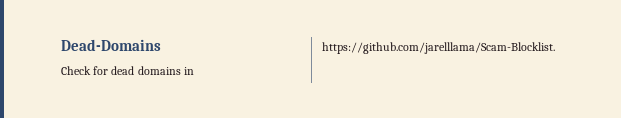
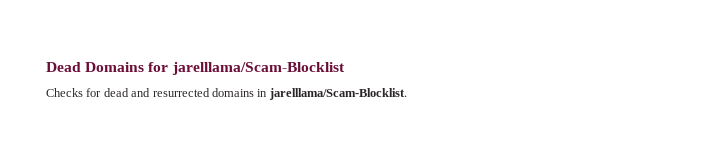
- Dead-Domains
- Check for dead domains in https://github.com/jarelllama/Scam-Blocklist.
+ Dead Domains for jarelllama/Scam-Blocklist
+ Checks for dead and resurrected domains in jarelllama/Scam-Blocklist.

